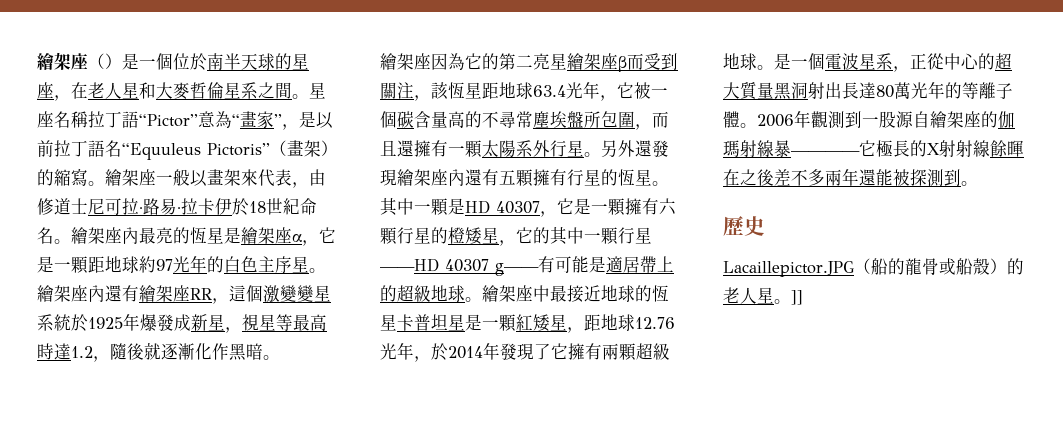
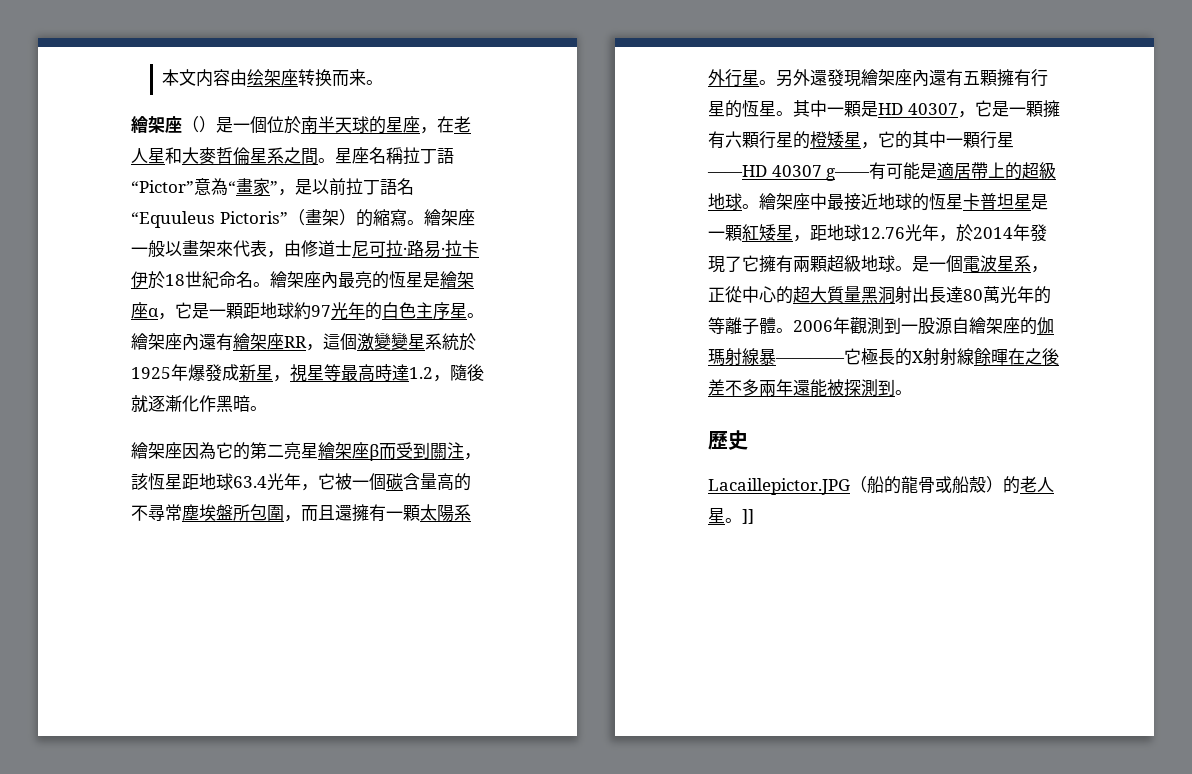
+ 本文内容由绘架座转换而来。

